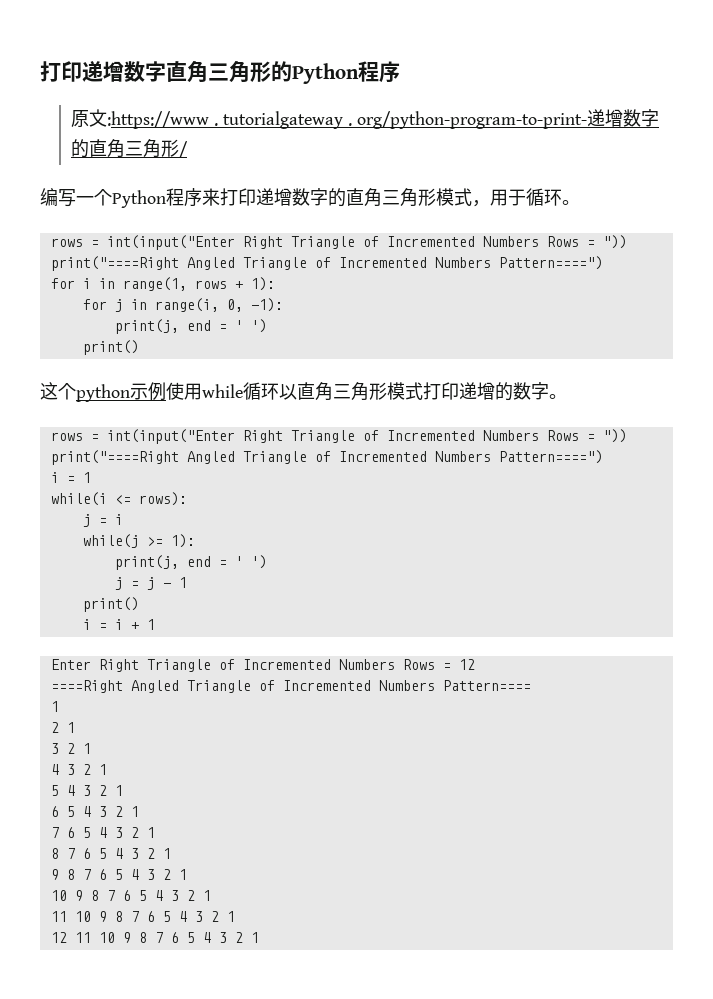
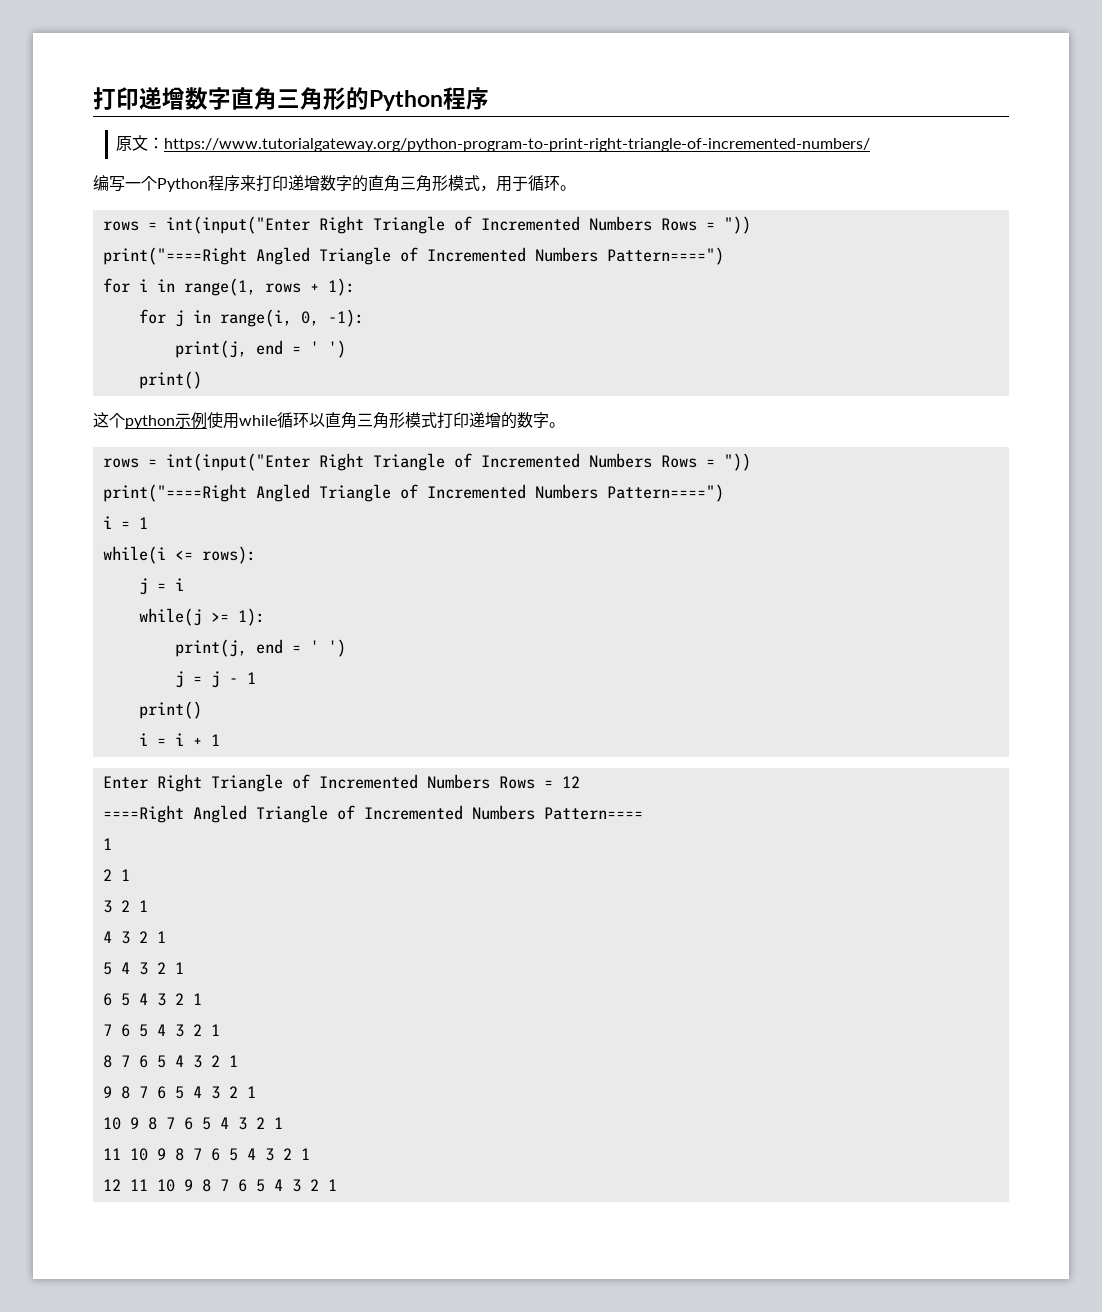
- 原文:https://www . tutorialgateway . org/python-program-to-print-递增数字的直角三角形/
+ 原文：https://www.tutorialgateway.org/python-program-to-print-right-triangle-of-incremented-numbers/

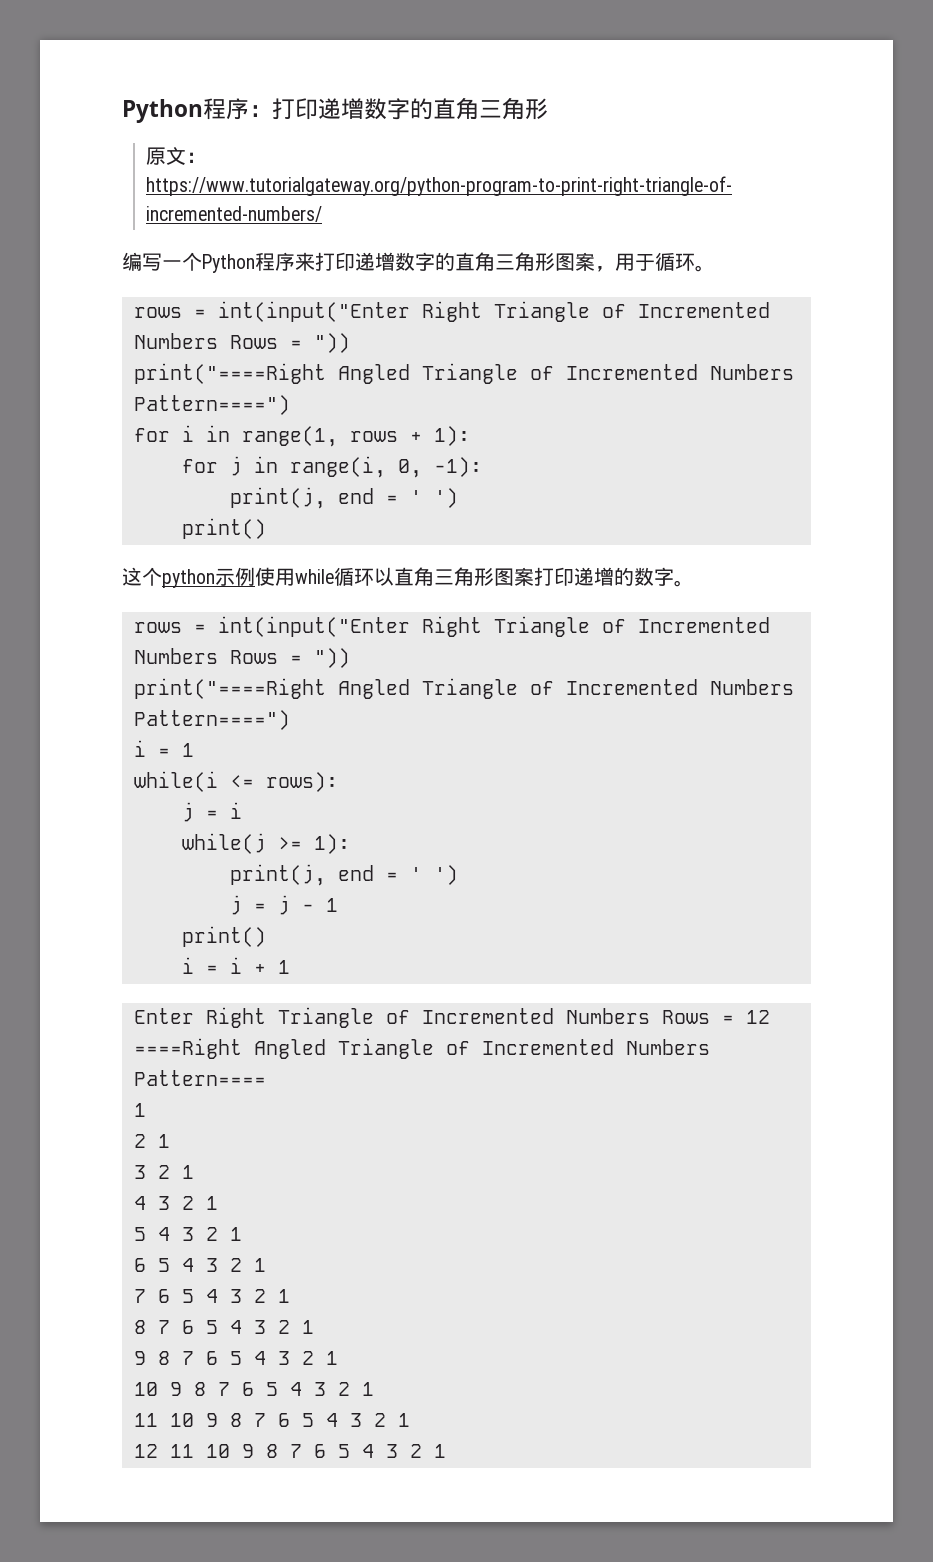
- 打印递增数字直角三角形的Python程序
+ Python程序：打印递增数字的直角三角形
- 编写一个Python程序来打印递增数字的直角三角形模式，用于循环。
+ 编写一个Python程序来打印递增数字的直角三角形图案，用于循环。
- 这个python示例使用while循环以直角三角形模式打印递增的数字。
+ 这个python示例使用while循环以直角三角形图案打印递增的数字。

